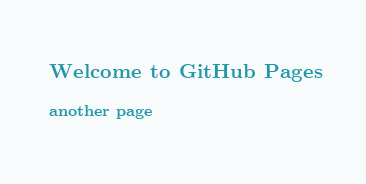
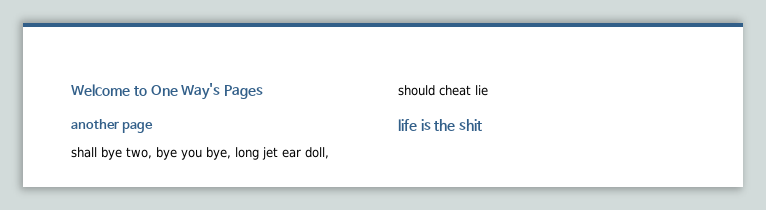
- Welcome to GitHub Pages
+ Welcome to One Way's Pages
+ shall bye two, bye you bye, long jet ear doll, should cheat lie
+ life is the shit

